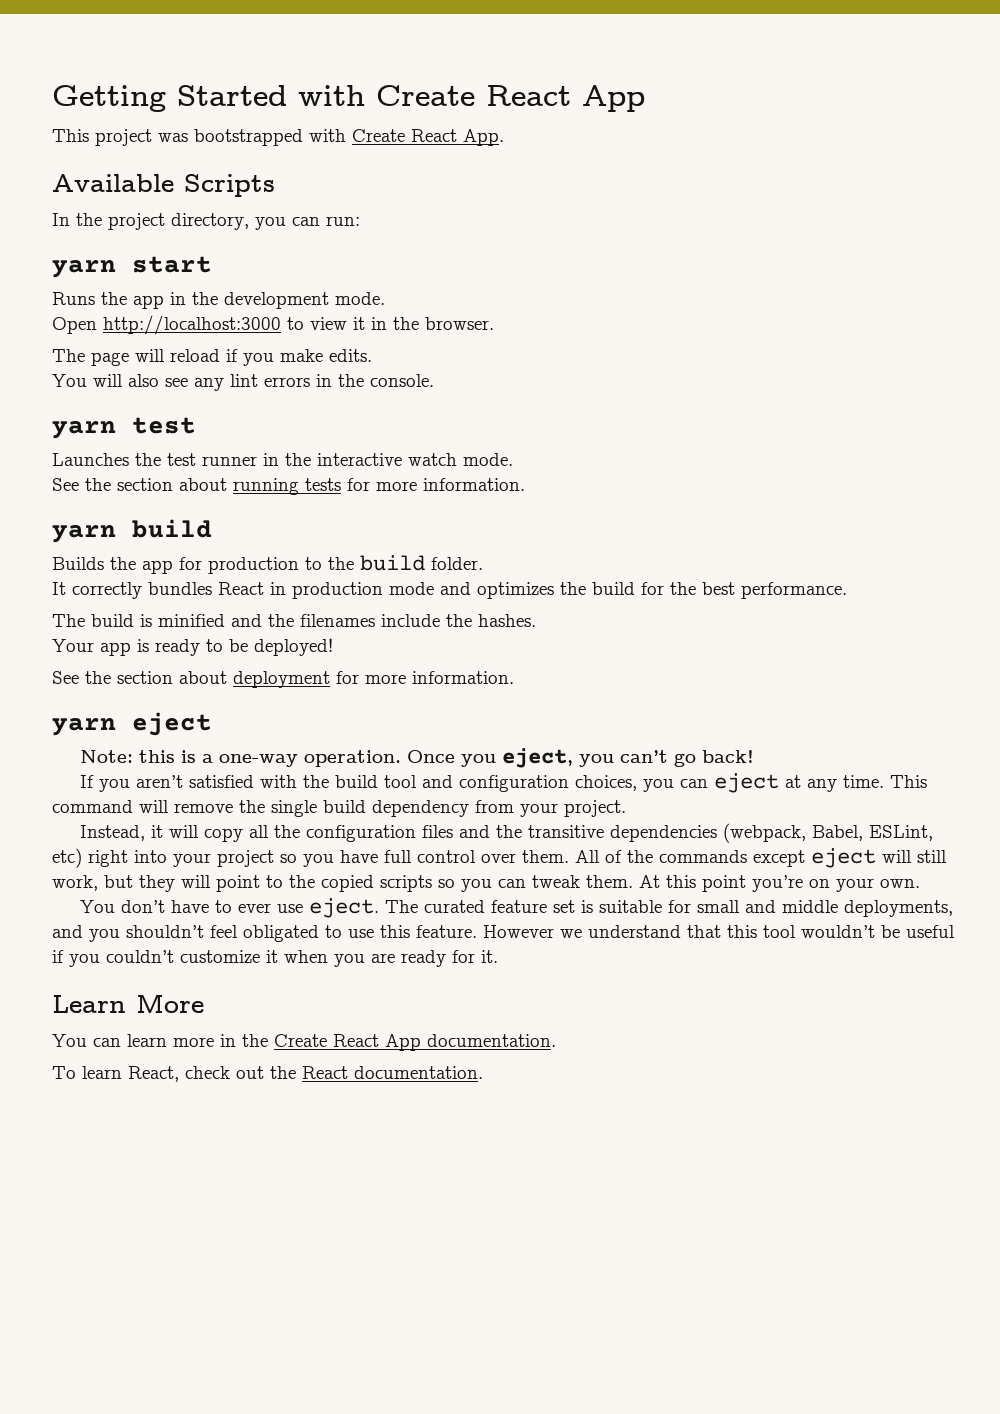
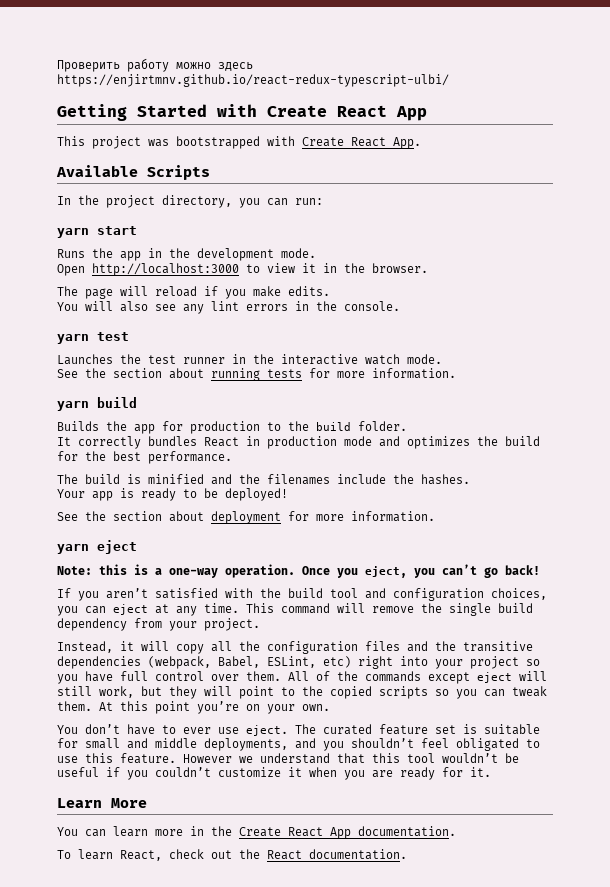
+ Проверить работу можно здесь https://enjirtmnv.github.io/react-redux-typescript-ulbi/

